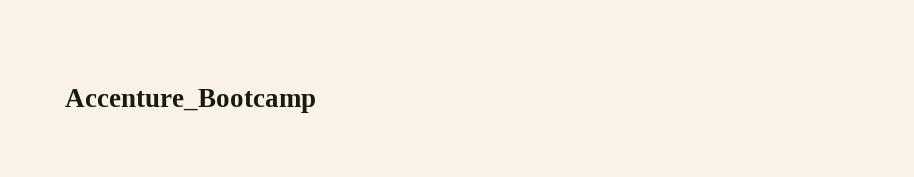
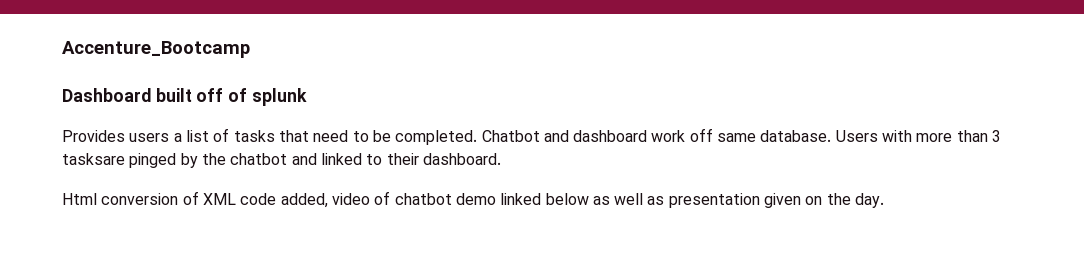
+ Dashboard built off of splunk
+ Provides users a list of tasks that need to be completed. Chatbot and dashboard work off same database. Users with more than 3 tasksare pinged by the chatbot and linked to their dashboard.
+ Html conversion of XML code added, video of chatbot demo linked below as well as presentation given on the day.

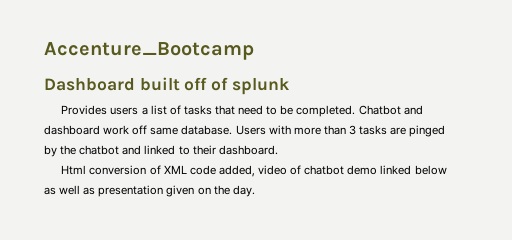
- Users with more than 3 tasksare pinged by the chatbot and linked to their dashboard.
+ Users with more than 3 tasks are pinged by the chatbot and linked to their dashboard.

